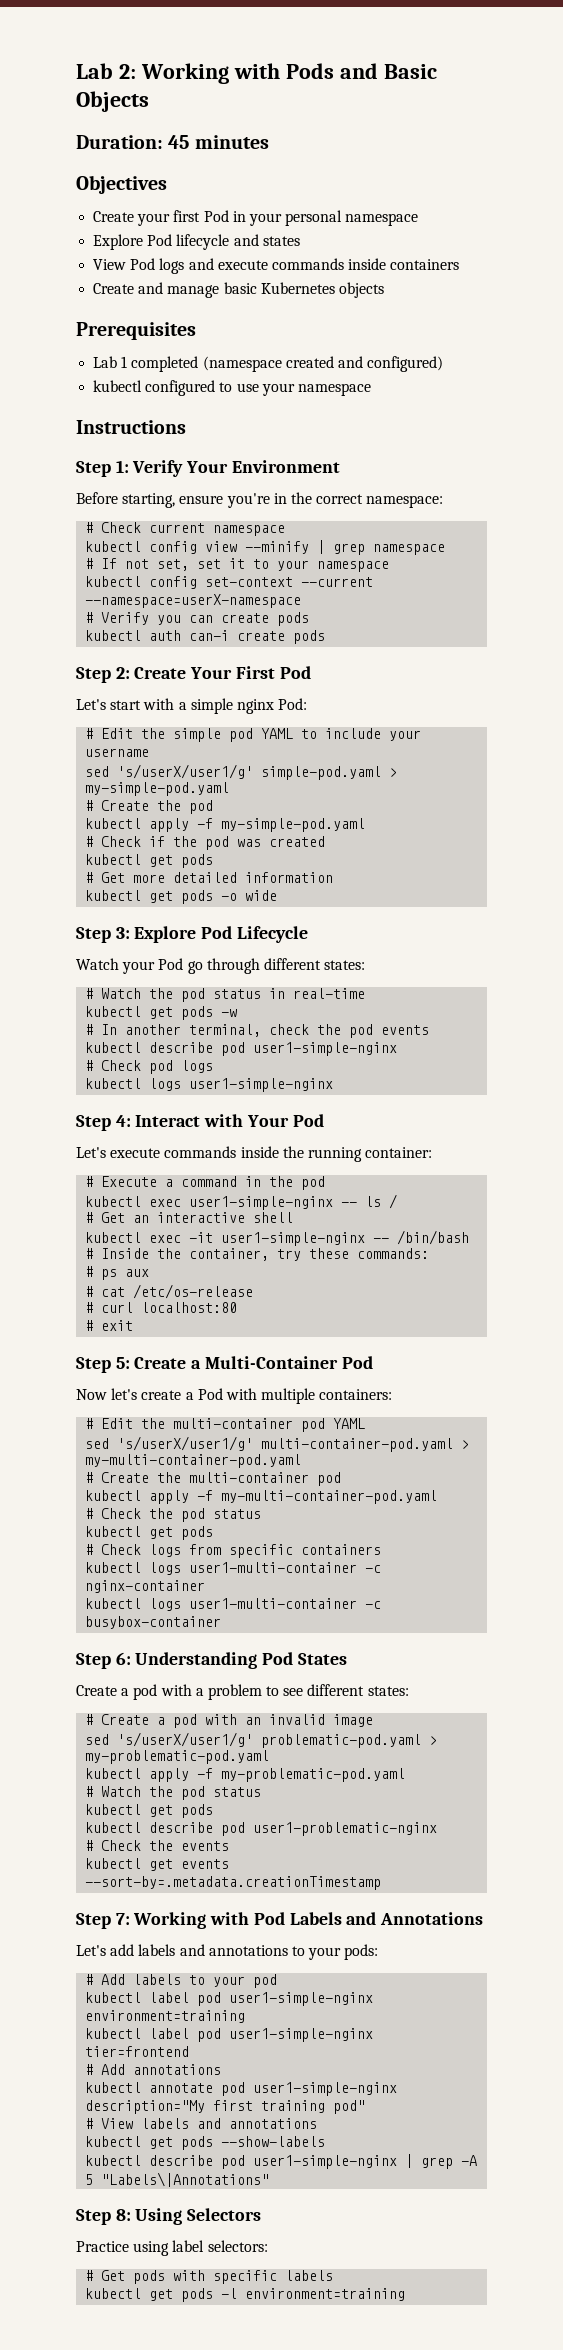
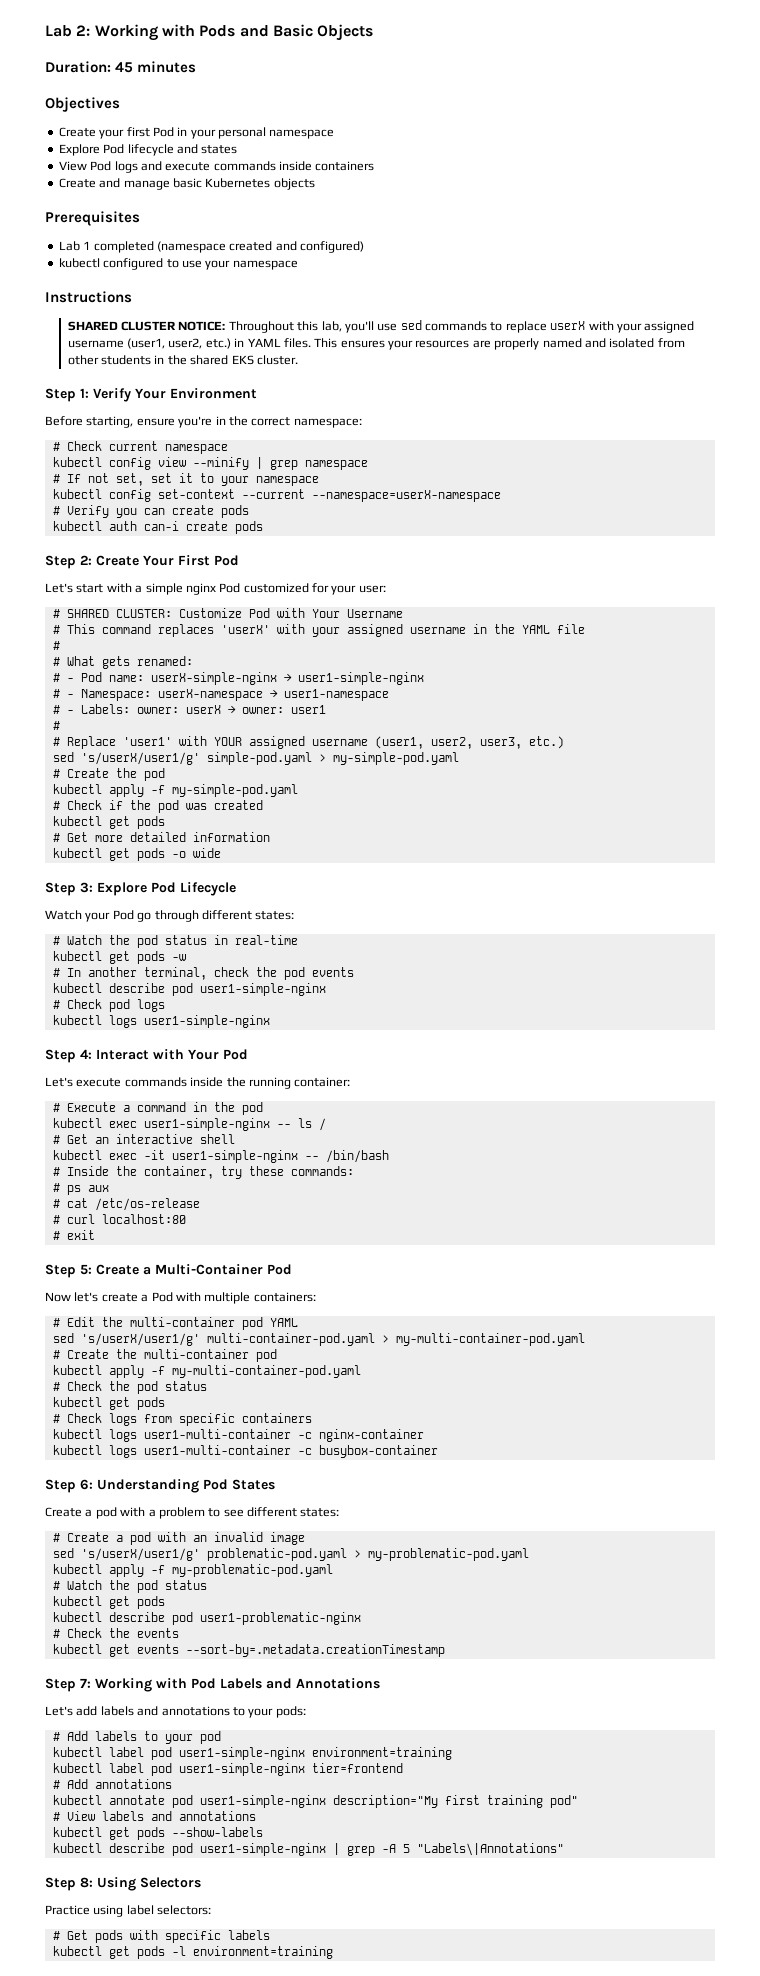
+ SHARED CLUSTER NOTICE: Throughout this lab, you'll use sed commands to replace userX with your assigned username (user1, user2, etc.) in YAML files. This ensures your resources are properly named and isolated from other students in the shared EKS cluster.
- Let's start with a simple nginx Pod:
- # Edit the simple pod YAML to include your username
+ Let's start with a simple nginx Pod customized for your user:
+ # SHARED CLUSTER: Customize Pod with Your Username
+ # This command replaces 'userX' with your assigned username in the YAML file
+ #
+ # What gets renamed:
+ # - Pod name: userX-simple-nginx → user1-simple-nginx
+ # - Namespace: userX-namespace → user1-namespace
+ # - Labels: owner: userX → owner: user1
+ #
+ # Replace 'user1' with YOUR assigned username (user1, user2, user3, etc.)

